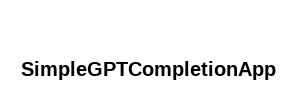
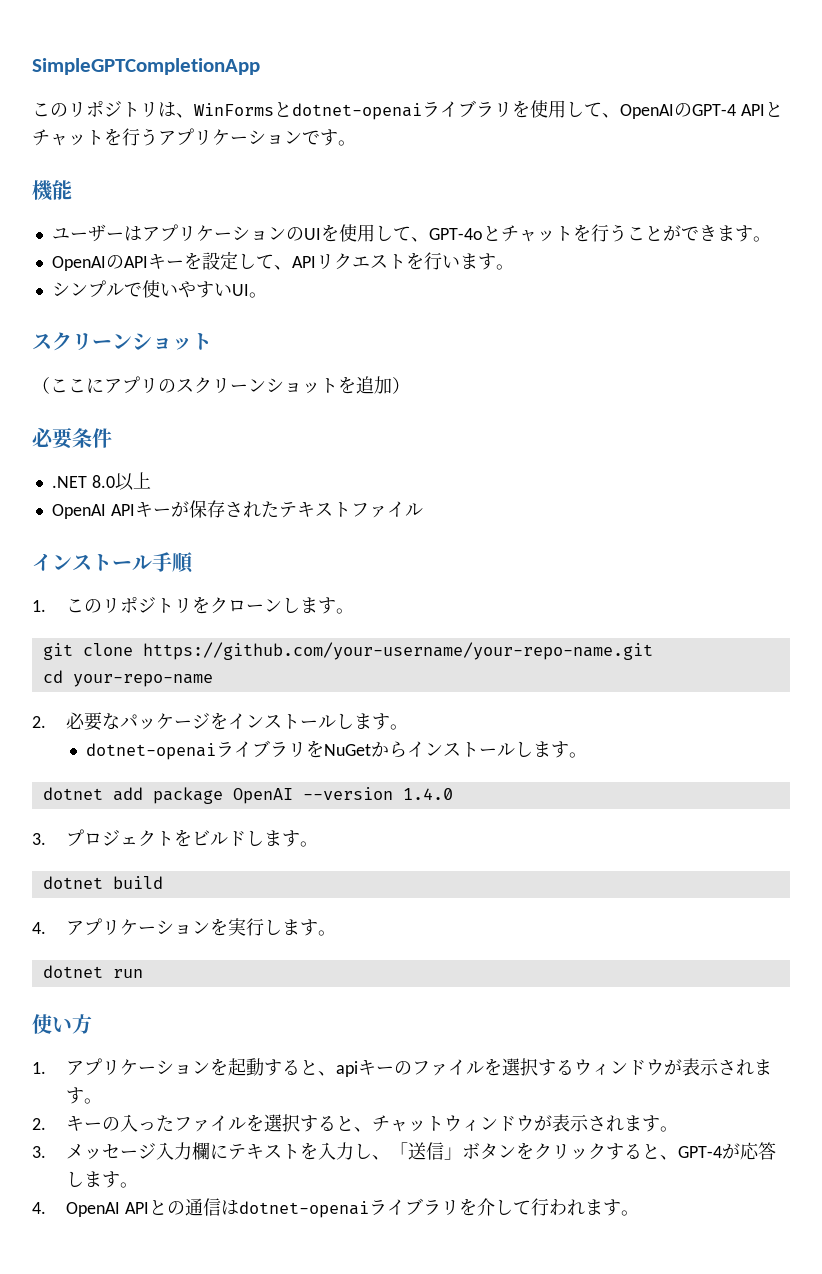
+ このリポジトリは、WinFormsとdotnet-openaiライブラリを使用して、OpenAIのGPT-4 APIとチャットを行うアプリケーションです。
+ 機能
+ ユーザーはアプリケーションのUIを使用して、GPT-4oとチャットを行うことができます。
+ OpenAIのAPIキーを設定して、APIリクエストを行います。
+ シンプルで使いやすいUI。
+ スクリーンショット
+ （ここにアプリのスクリーンショットを追加）
+ 必要条件
+ .NET 8.0以上
+ OpenAI APIキーが保存されたテキストファイル
+ インストール手順
+ 1.このリポジトリをクローンします。
+ git clone https://github.com/your-username/your-repo-name.git
+ cd your-repo-name
+ 2.必要なパッケージをインストールします。
+ dotnet-openaiライブラリをNuGetからインストールします。
+ dotnet add package OpenAI --version 1.4.0
+ 3.プロジェクトをビルドします。
+ dotnet build
+ 4.アプリケーションを実行します。
+ dotnet run
+ 使い方
+ 1.アプリケーションを起動すると、apiキーのファイルを選択するウィンドウが表示されます。
+ 2.キーの入ったファイルを選択すると、チャットウィンドウが表示されます。
+ 3.メッセージ入力欄にテキストを入力し、「送信」ボタンをクリックすると、GPT-4が応答します。
+ 4. OpenAI APIとの通信はdotnet-openaiライブラリを介して行われます。

